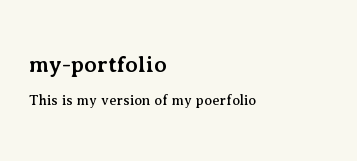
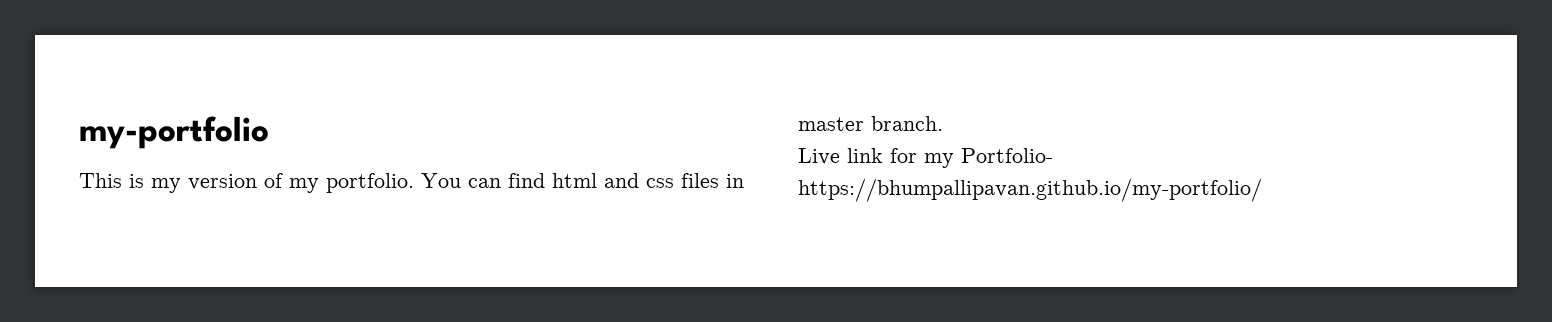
- This is my version of my poerfolio
+ This is my version of my portfolio. You can find html and css files in master branch.
+ Live link for my Portfolio- https://bhumpallipavan.github.io/my-portfolio/

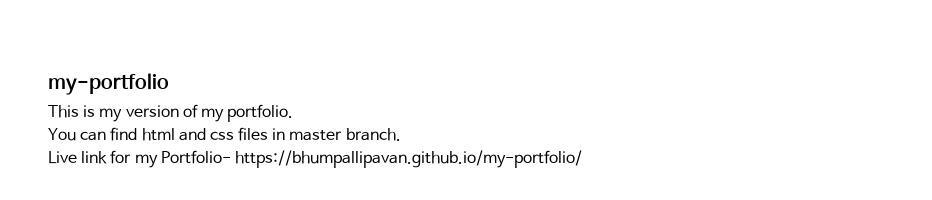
- This is my version of my portfolio. You can find html and css files in master branch.
+ This is my version of my portfolio.
+ You can find html and css files in master branch.

